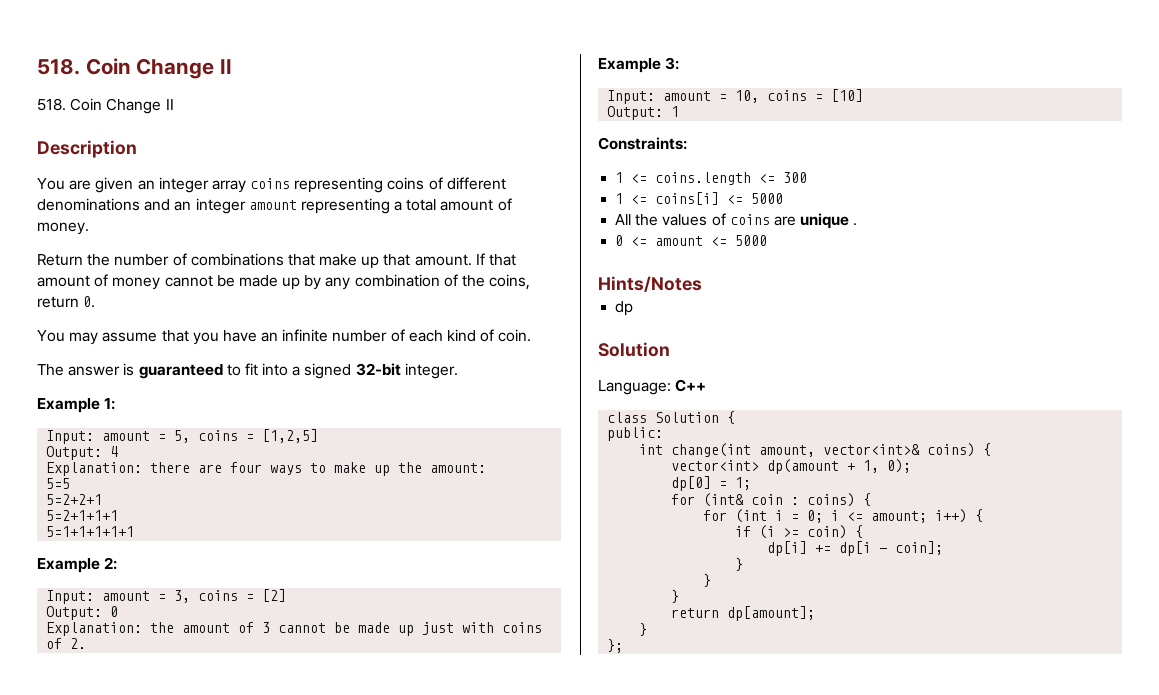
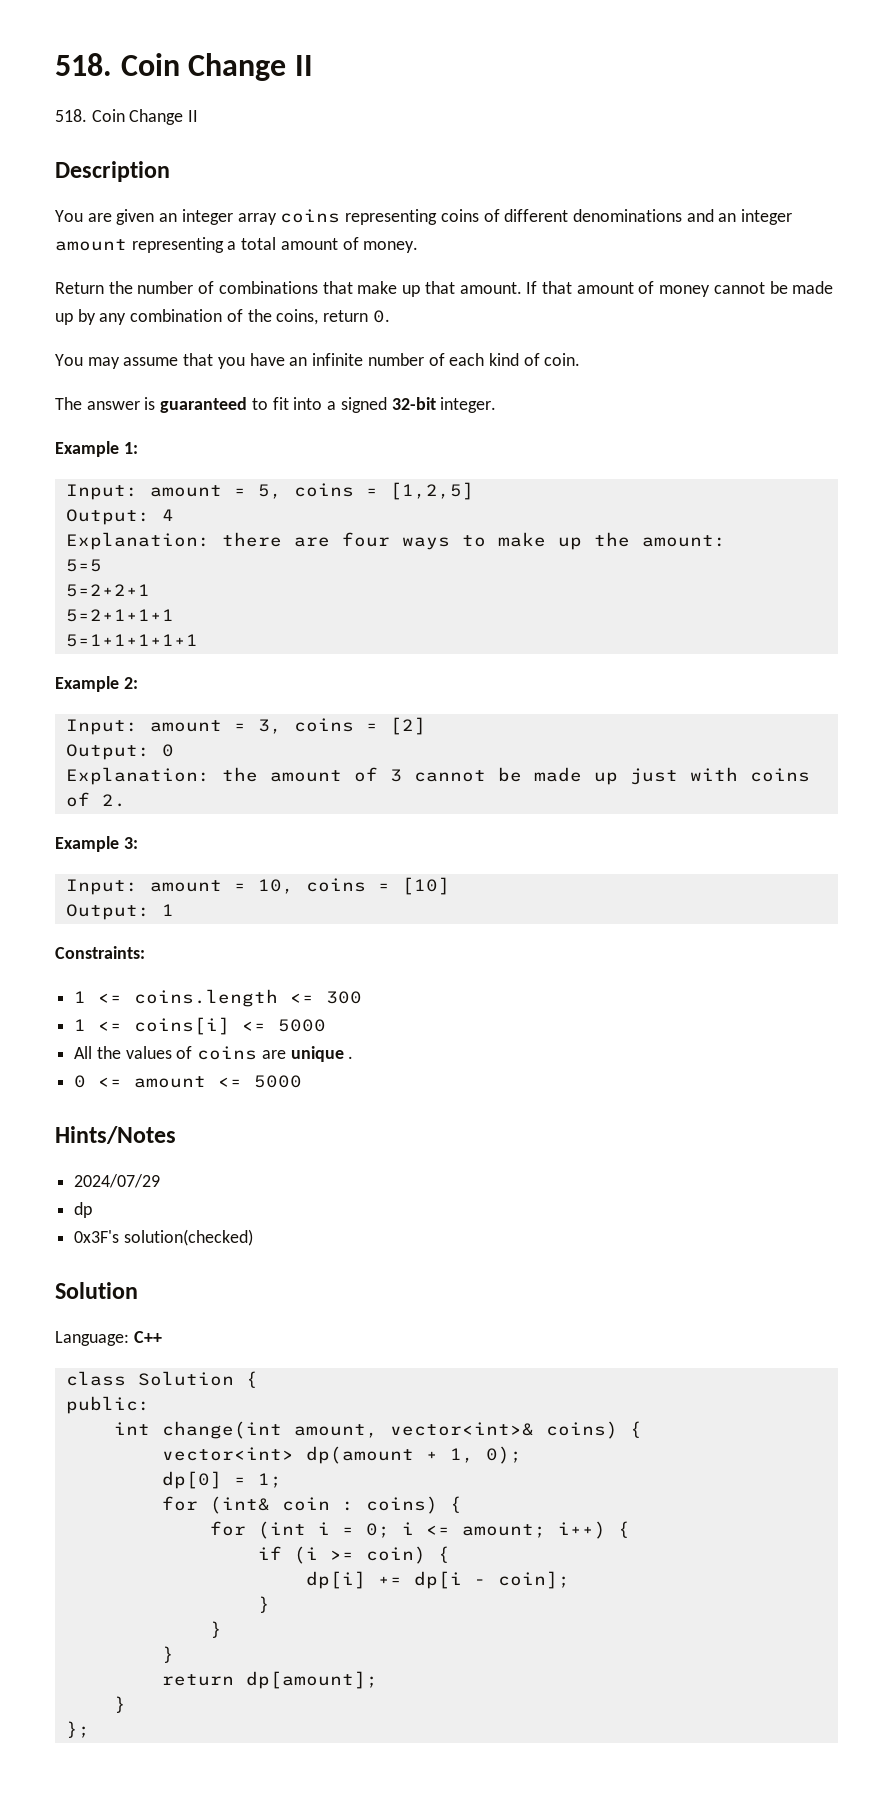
+ 2024/07/29
+ 0x3F's solution(checked)

